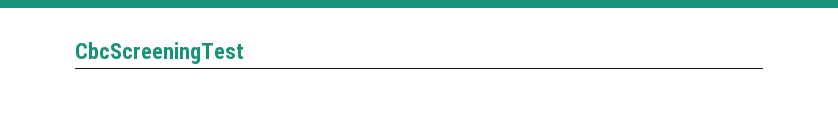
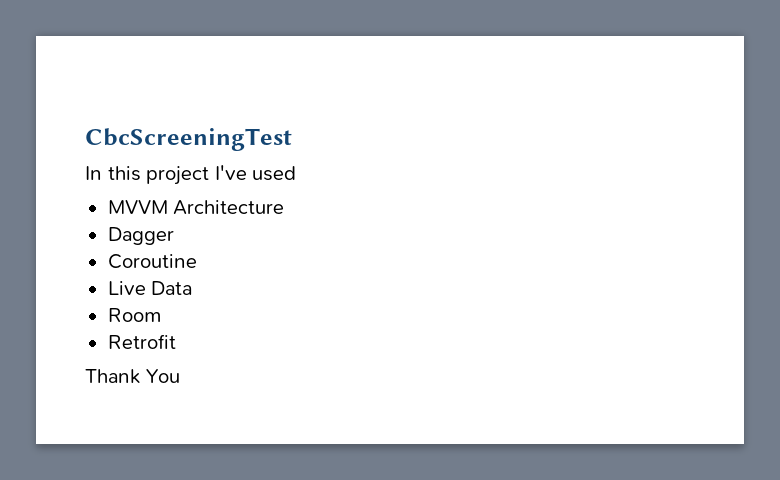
+ In this project I've used
+ MVVM Architecture
+ Dagger
+ Coroutine
+ Live Data
+ Room
+ Retrofit
+ Thank You

